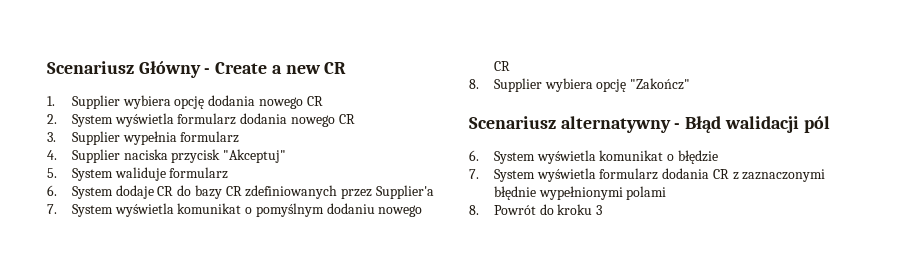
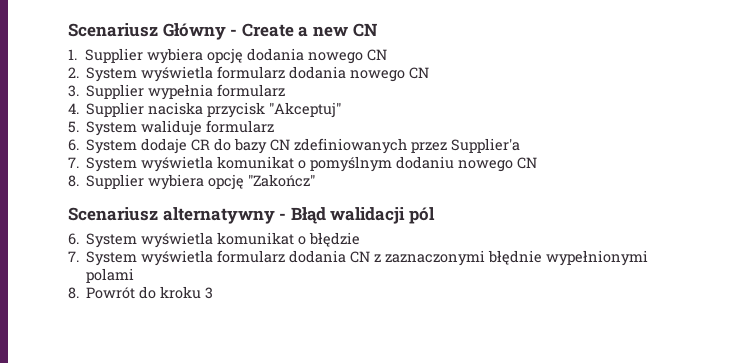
- Scenariusz Główny - Create a new CR
+ Scenariusz Główny - Create a new CN
- 1. Supplier wybiera opcję dodania nowego CR
+ 1. Supplier wybiera opcję dodania nowego CN
- 2. System wyświetla formularz dodania nowego CR
+ 2. System wyświetla formularz dodania nowego CN
- 6. System dodaje CR do bazy CR zdefiniowanych przez Supplier'a
+ 6. System dodaje CR do bazy CN zdefiniowanych przez Supplier'a
- 7. System wyświetla komunikat o pomyślnym dodaniu nowego CR
+ 7. System wyświetla komunikat o pomyślnym dodaniu nowego CN
- 7. System wyświetla formularz dodania CR z zaznaczonymi błędnie wypełnionymi polami
+ 7. System wyświetla formularz dodania CN z zaznaczonymi błędnie wypełnionymi polami

